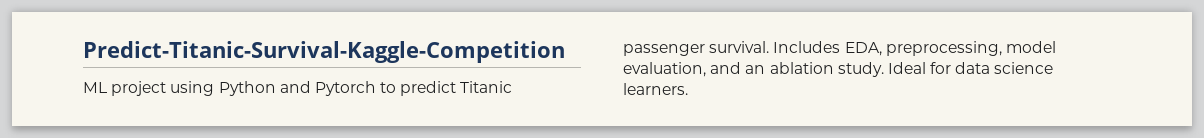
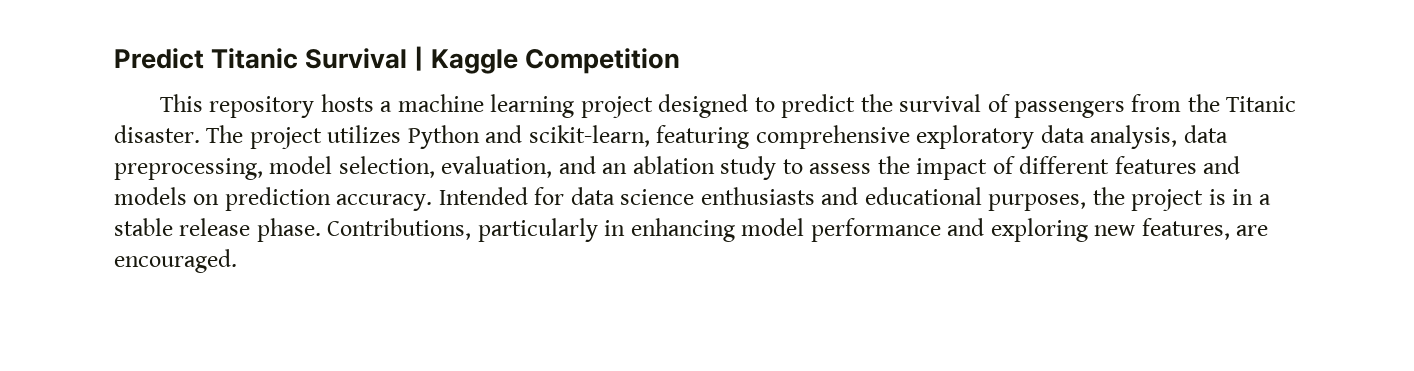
- Predict-Titanic-Survival-Kaggle-Competition
- ML project using Python and Pytorch to predict Titanic passenger survival. Includes EDA, preprocessing, model evaluation, and an ablation study. Ideal for data science learners.
+ Predict Titanic Survival | Kaggle Competition
+ This repository hosts a machine learning project designed to predict the survival of passengers from the Titanic disaster. The project utilizes Python and scikit-learn, featuring comprehensive exploratory data analysis, data preprocessing, model selection, evaluation, and an ablation study to assess the impact of different features and models on prediction accuracy. Intended for data science enthusiasts and educational purposes, the project is in a stable release phase. Contributions, particularly in enhancing model performance and exploring new features, are encouraged.

